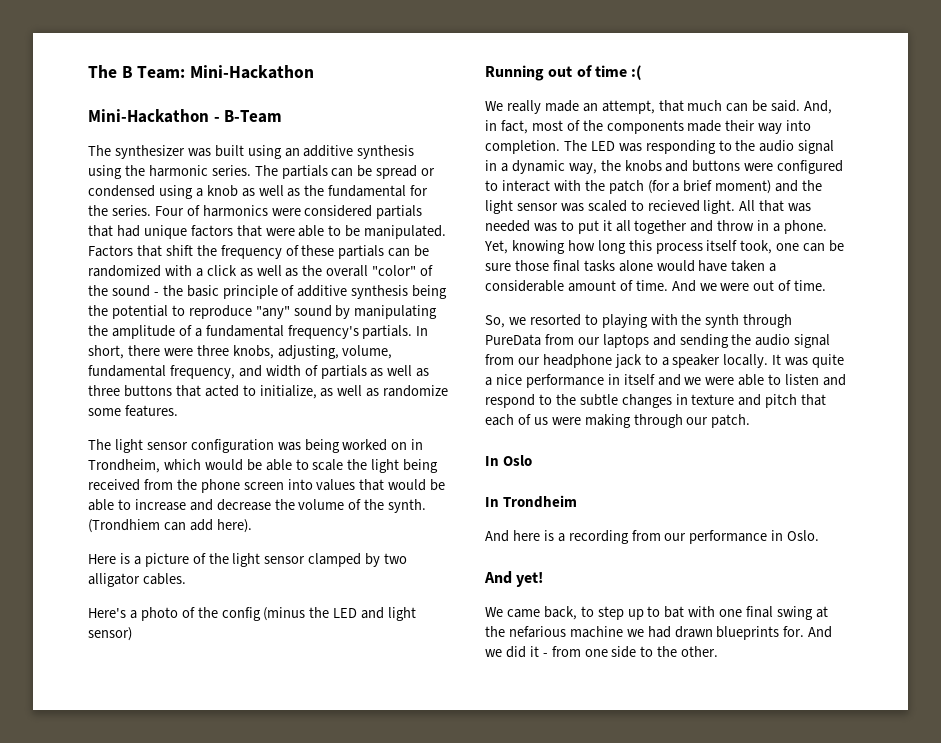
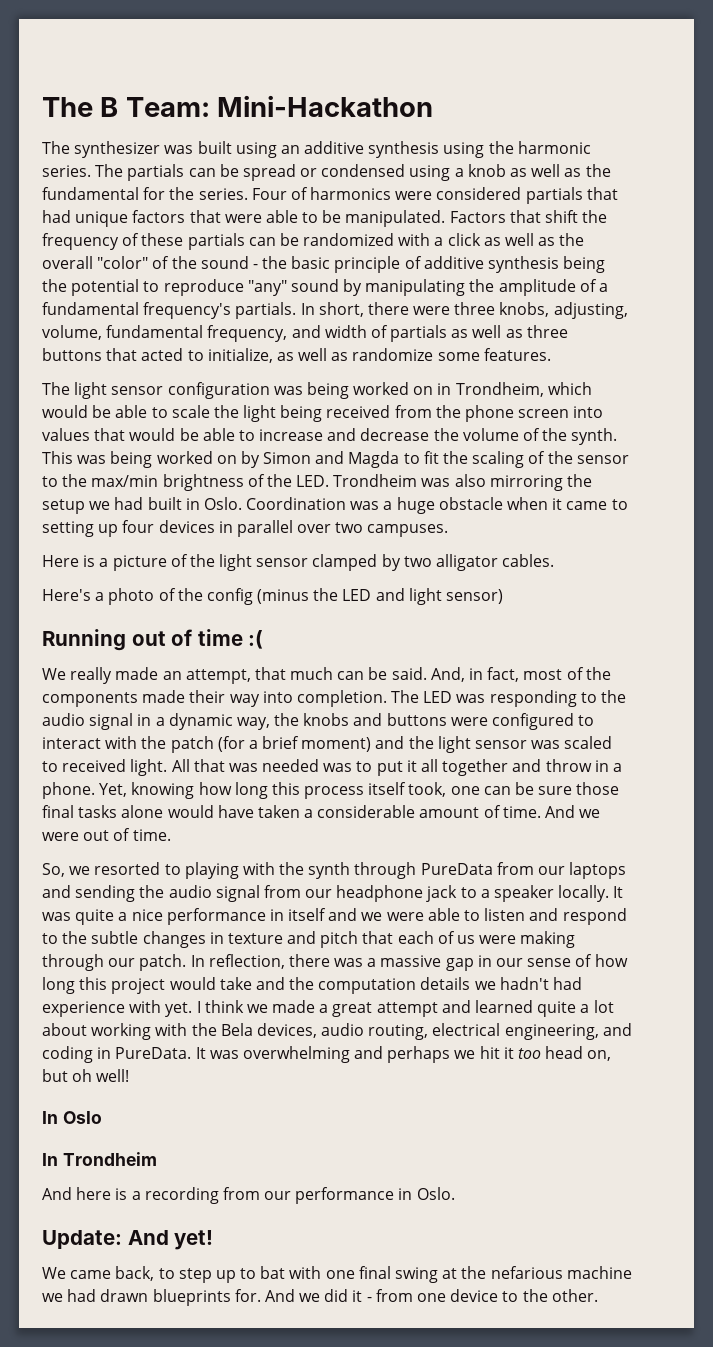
- Mini-Hackathon - B-Team
- (Trondhiem can add here).
+ This was being worked on by Simon and Magda to fit the scaling of the sensor to the max/min brightness of the LED. Trondheim was also mirroring the setup we had built in Oslo. Coordination was a huge obstacle when it came to setting up four devices in parallel over two campuses.
- The LED was responding to the audio signal in a dynamic way, the knobs and buttons were configured to interact with the patch (for a brief moment) and the light sensor was scaled to recieved light.
+ The LED was responding to the audio signal in a dynamic way, the knobs and buttons were configured to interact with the patch (for a brief moment) and the light sensor was scaled to received light.
+ In reflection, there was a massive gap in our sense of how long this project would take and the computation details we hadn't had experience with yet. I think we made a great attempt and learned quite a lot about working with the Bela devices, audio routing, electrical engineering, and coding in PureData. It was overwhelming and perhaps we hit it too head on, but oh well!
- And yet!
+ Update: And yet!
- And we did it - from one side to the other.
+ And we did it - from one device to the other.

